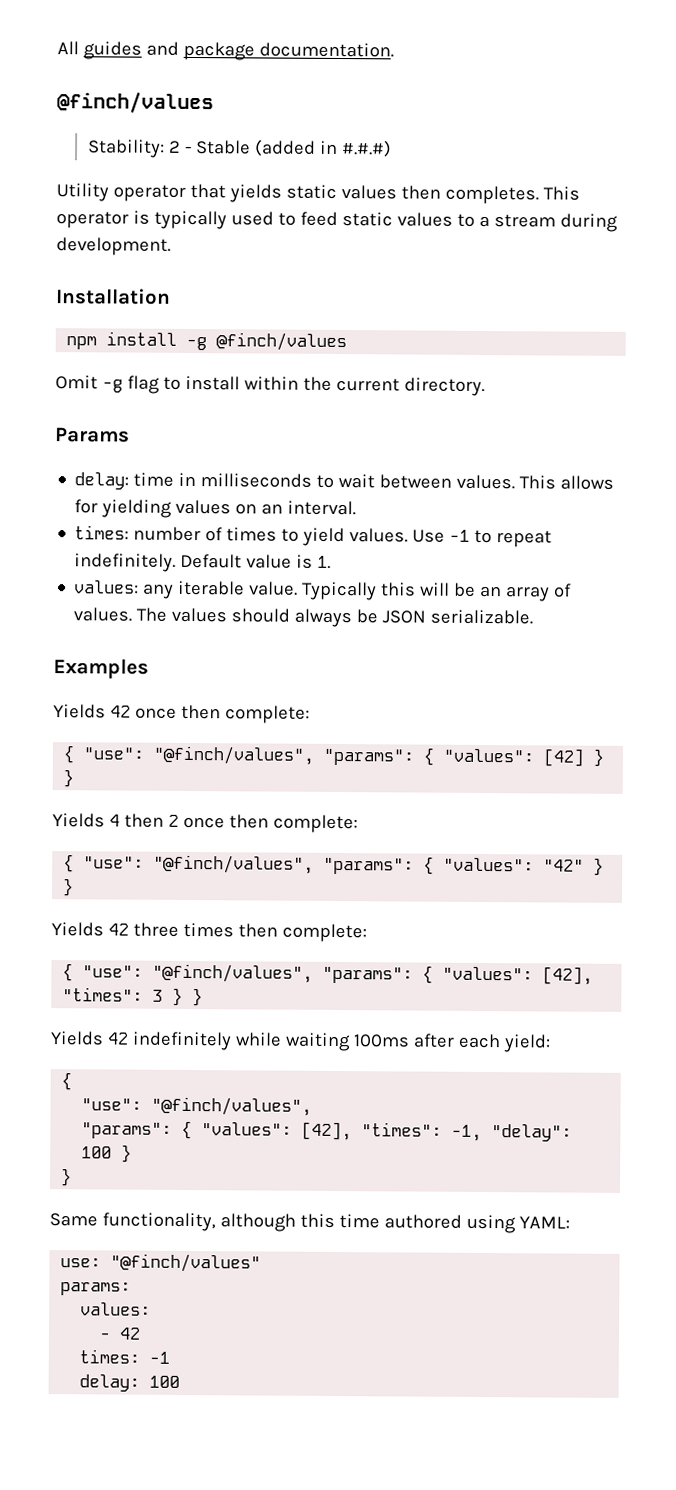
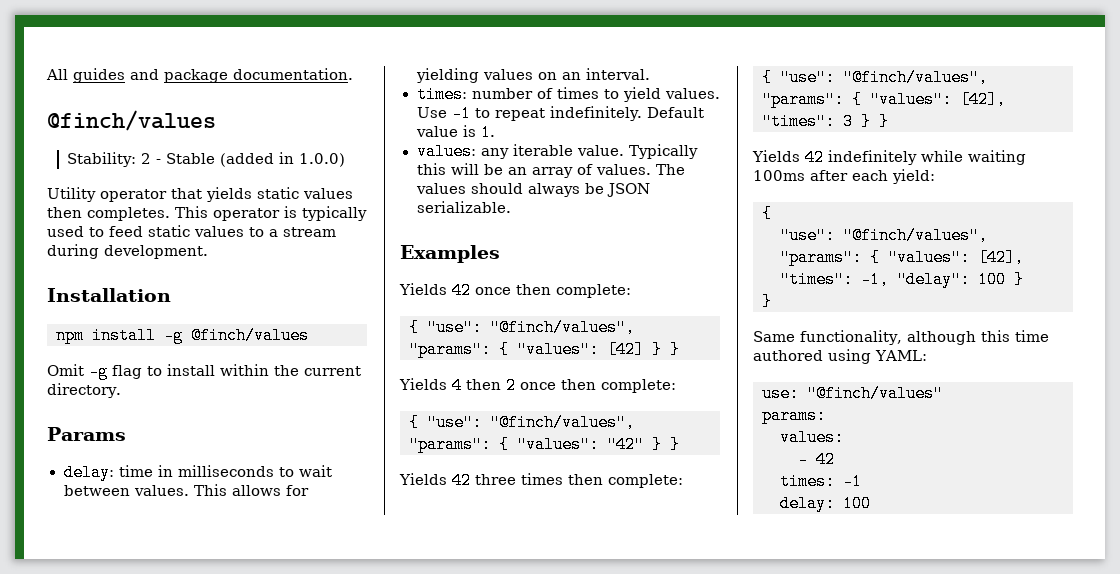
- Stability: 2 - Stable (added in #.#.#)
+ Stability: 2 - Stable (added in 1.0.0)

